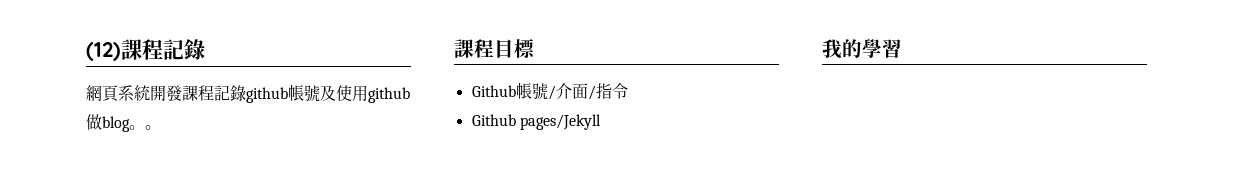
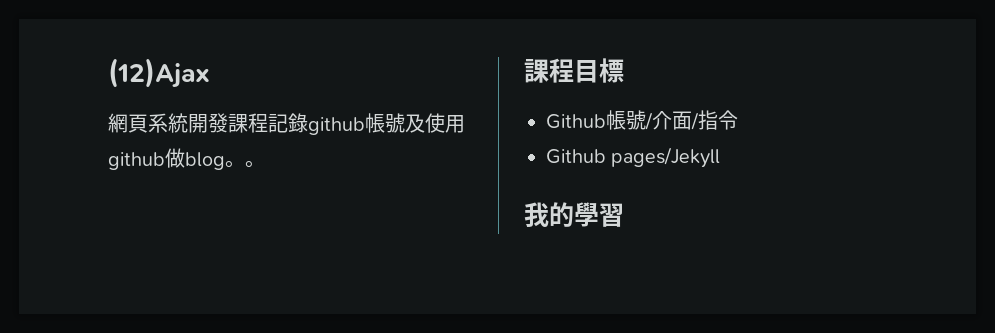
- (12)課程記錄
+ (12)Ajax

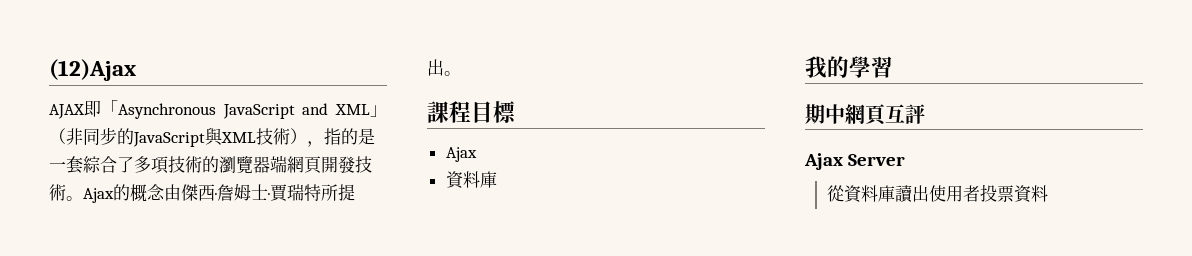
- 網頁系統開發課程記錄github帳號及使用github做blog。。
+ AJAX即「Asynchronous JavaScript and XML」（非同步的JavaScript與XML技術），指的是一套綜合了多項技術的瀏覽器端網頁開發技術。Ajax的概念由傑西·詹姆士·賈瑞特所提出。
  課程目標
- Github帳號/介面/指令
- Github pages/Jekyll
+ Ajax
+ 資料庫
  我的學習
+ 期中網頁互評
+ Ajax Server
+ 從資料庫讀出使用者投票資料

